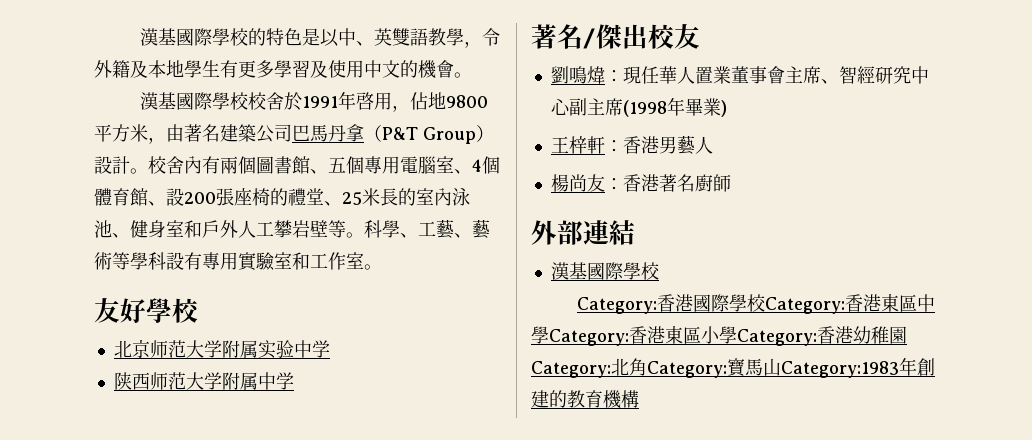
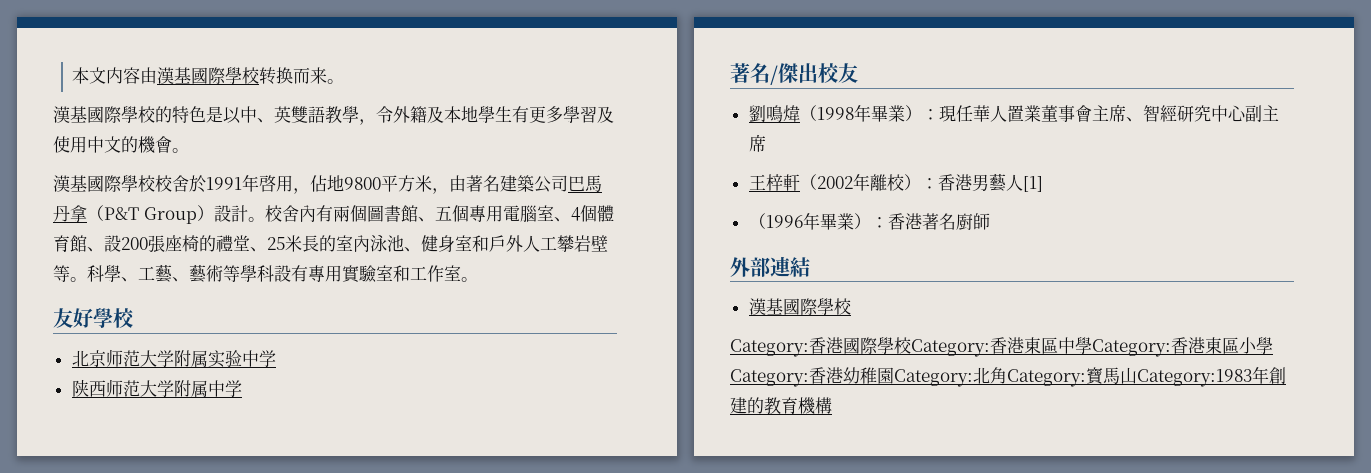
+ 本文内容由漢基國際學校转换而来。
- 劉鳴煒：現任華人置業董事會主席、智經研究中心副主席(1998年畢業)
- 王梓軒：香港男藝人
- 楊尚友：香港著名廚師
+ 劉鳴煒（1998年畢業）：現任華人置業董事會主席、智經研究中心副主席
+ 王梓軒（2002年離校）：香港男藝人[1]
+ （1996年畢業）：香港著名廚師

